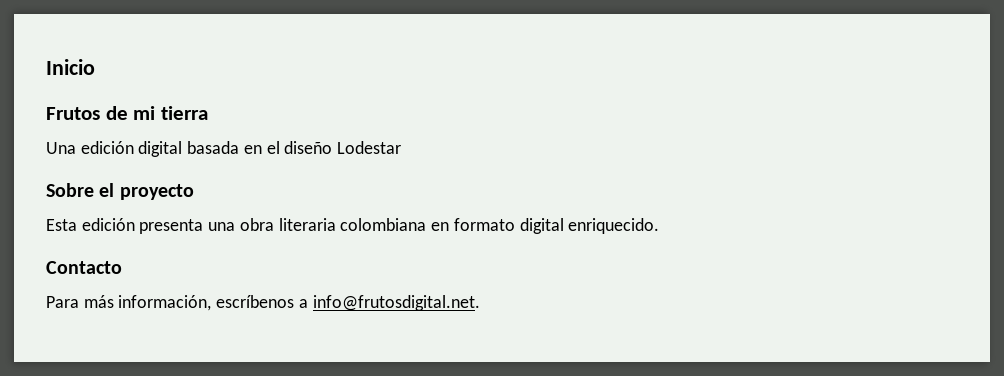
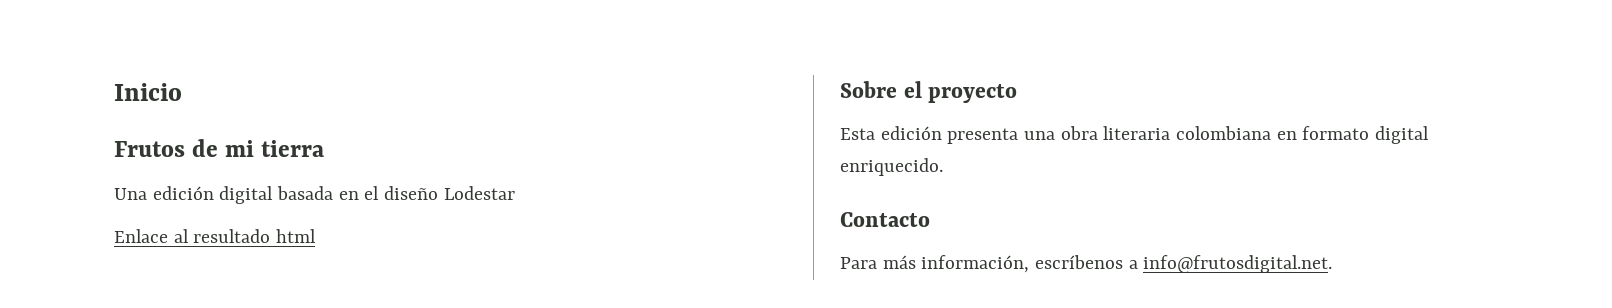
+ Enlace al resultado html

